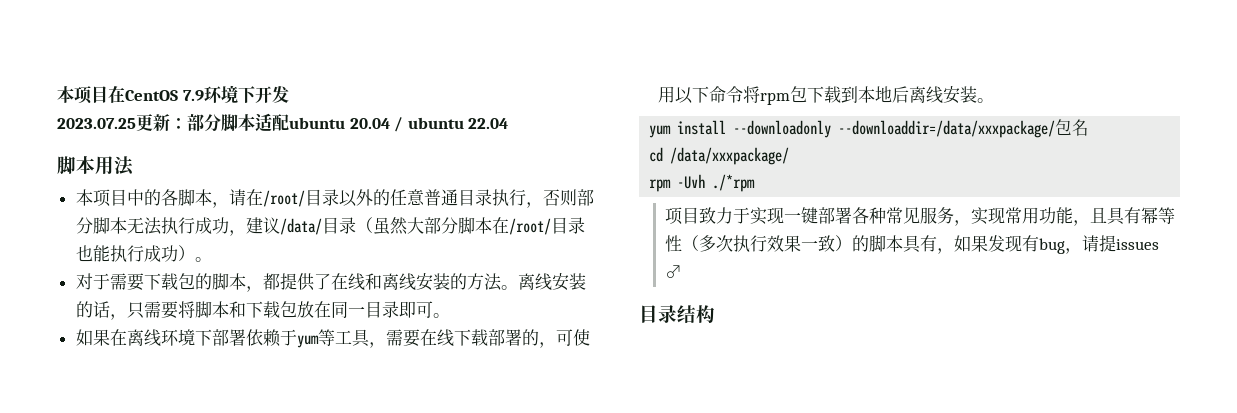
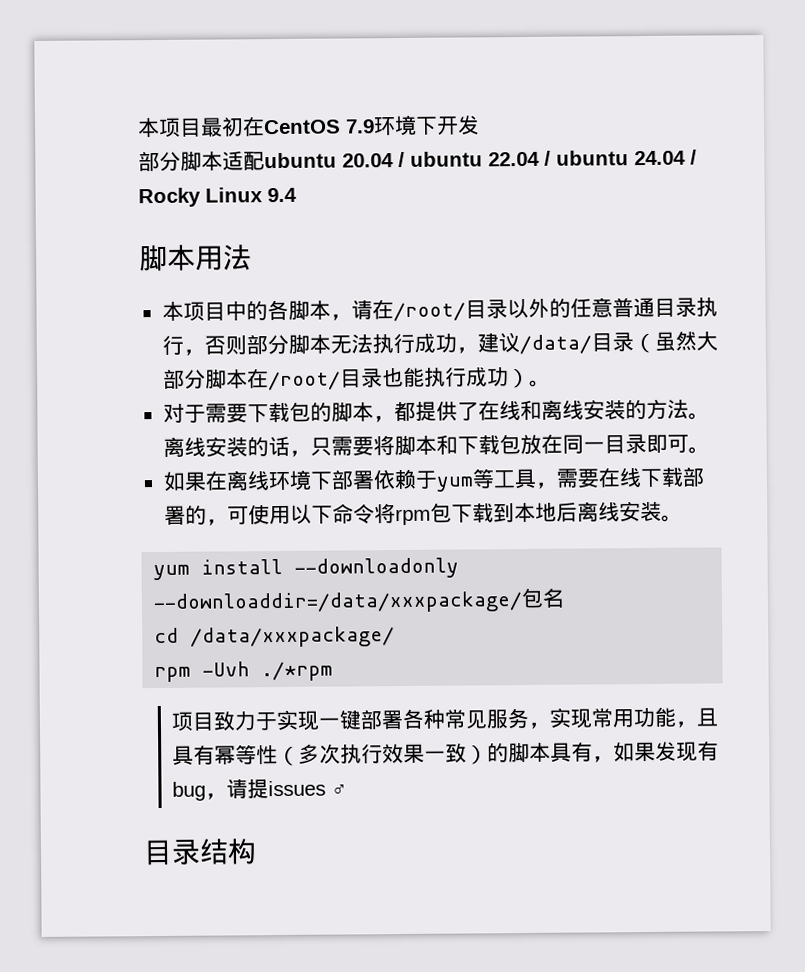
- 本项目在CentOS 7.9环境下开发
+ 本项目最初在CentOS 7.9环境下开发
- 2023.07.25更新：部分脚本适配ubuntu 20.04 / ubuntu 22.04
+ 部分脚本适配ubuntu 20.04 / ubuntu 22.04 / ubuntu 24.04 / Rocky Linux 9.4

